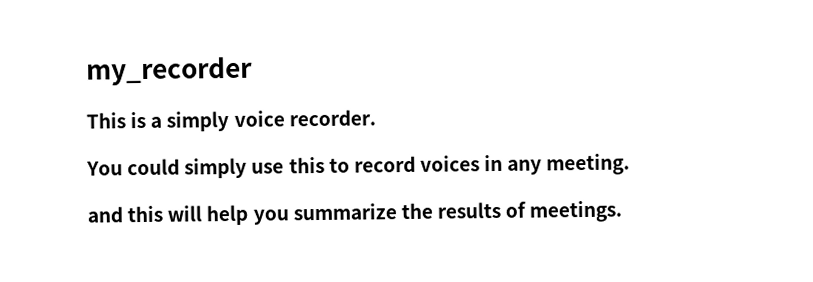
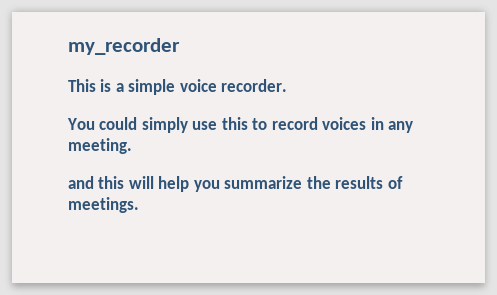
- This is a simply voice recorder.
+ This is a simple voice recorder.

